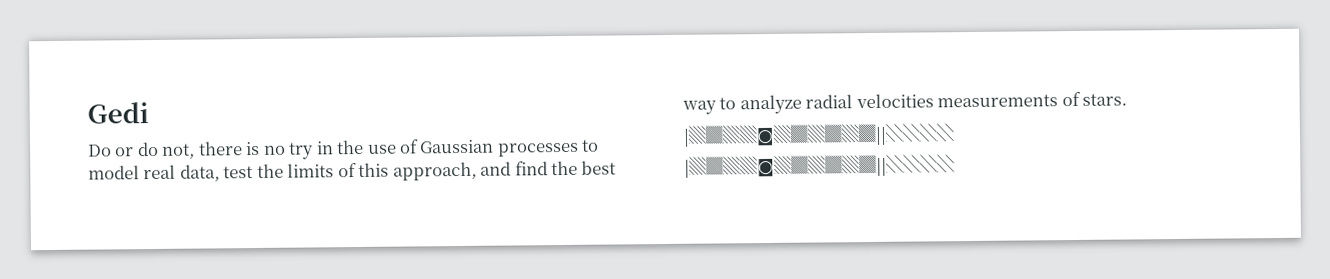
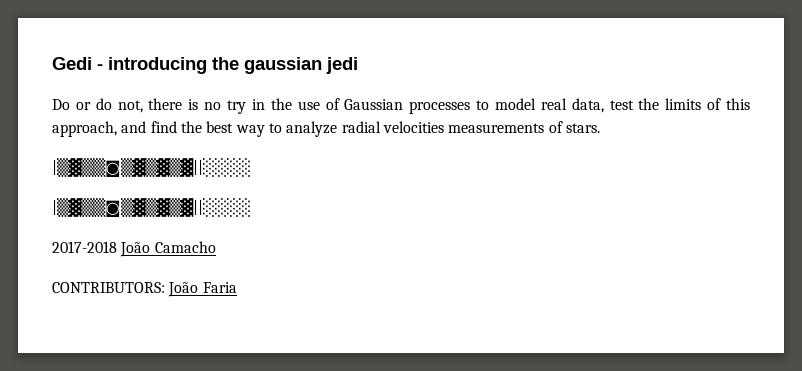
- Gedi
+ Gedi - introducing the gaussian jedi
+ 2017-2018 João Camacho
+ CONTRIBUTORS: João Faria

